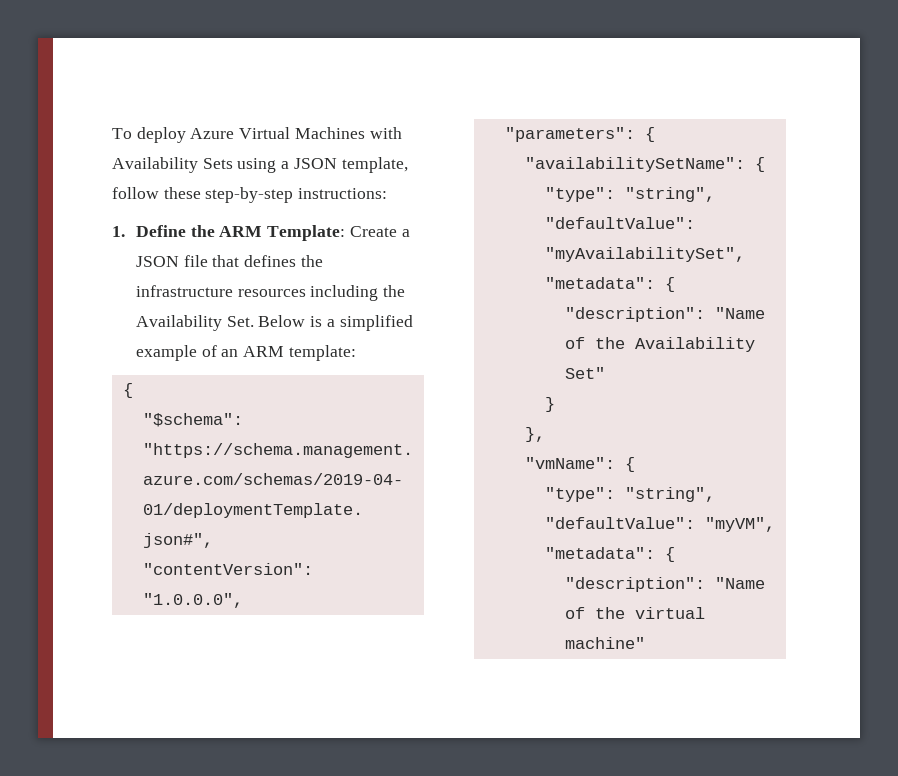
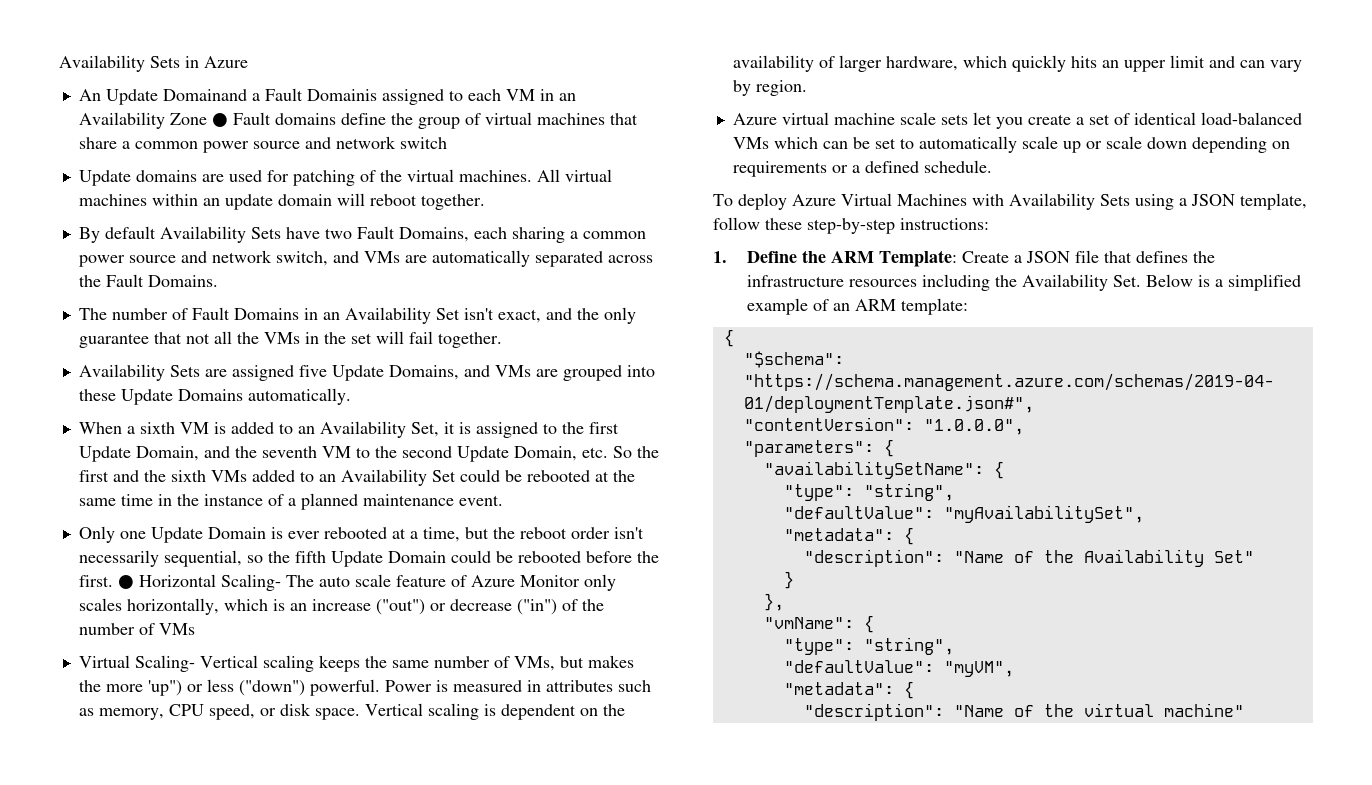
+ Availability Sets in Azure
+ An Update Domainand a Fault Domainis assigned to each VM in an Availability Zone ● Fault domains define the group of virtual machines that share a common power source and network switch
+ Update domains are used for patching of the virtual machines. All virtual machines within an update domain will reboot together.
+ By default Availability Sets have two Fault Domains, each sharing a common power source and network switch, and VMs are automatically separated across the Fault Domains.
+ The number of Fault Domains in an Availability Set isn't exact, and the only guarantee that not all the VMs in the set will fail together.
+ Availability Sets are assigned five Update Domains, and VMs are grouped into these Update Domains automatically.
+ When a sixth VM is added to an Availability Set, it is assigned to the first Update Domain, and the seventh VM to the second Update Domain, etc. So the first and the sixth VMs added to an Availability Set could be rebooted at the same time in the instance of a planned maintenance event.
+ Only one Update Domain is ever rebooted at a time, but the reboot order isn't necessarily sequential, so the fifth Update Domain could be rebooted before the first. ● Horizontal Scaling- The auto scale feature of Azure Monitor only scales horizontally, which is an increase ("out") or decrease ("in") of the number of VMs
+ Virtual Scaling- Vertical scaling keeps the same number of VMs, but makes the more 'up") or less ("down") powerful. Power is measured in attributes such as memory, CPU speed, or disk space. Vertical scaling is dependent on the availability of larger hardware, which quickly hits an upper limit and can vary by region.
+ Azure virtual machine scale sets let you create a set of identical load-balanced VMs which can be set to automatically scale up or scale down depending on requirements or a defined schedule.

